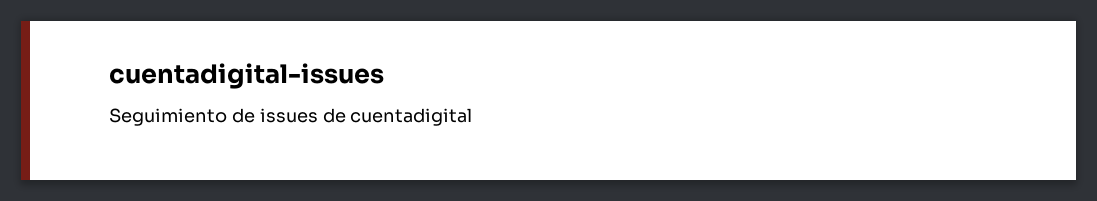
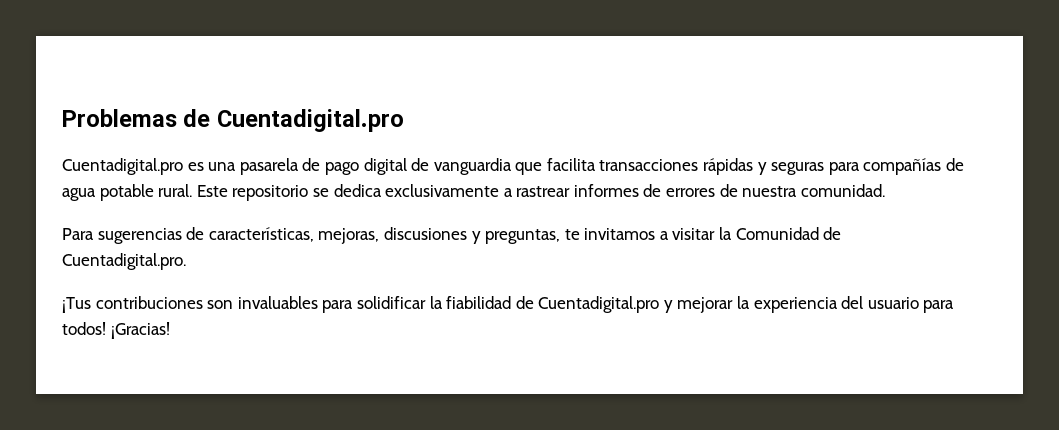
- cuentadigital-issues
- Seguimiento de issues de cuentadigital
+ Problemas de Cuentadigital.pro
+ Cuentadigital.pro es una pasarela de pago digital de vanguardia que facilita transacciones rápidas y seguras para compañías de agua potable rural. Este repositorio se dedica exclusivamente a rastrear informes de errores de nuestra comunidad.
+ Para sugerencias de características, mejoras, discusiones y preguntas, te invitamos a visitar la Comunidad de Cuentadigital.pro.
+ ¡Tus contribuciones son invaluables para solidificar la fiabilidad de Cuentadigital.pro y mejorar la experiencia del usuario para todos! ¡Gracias!

